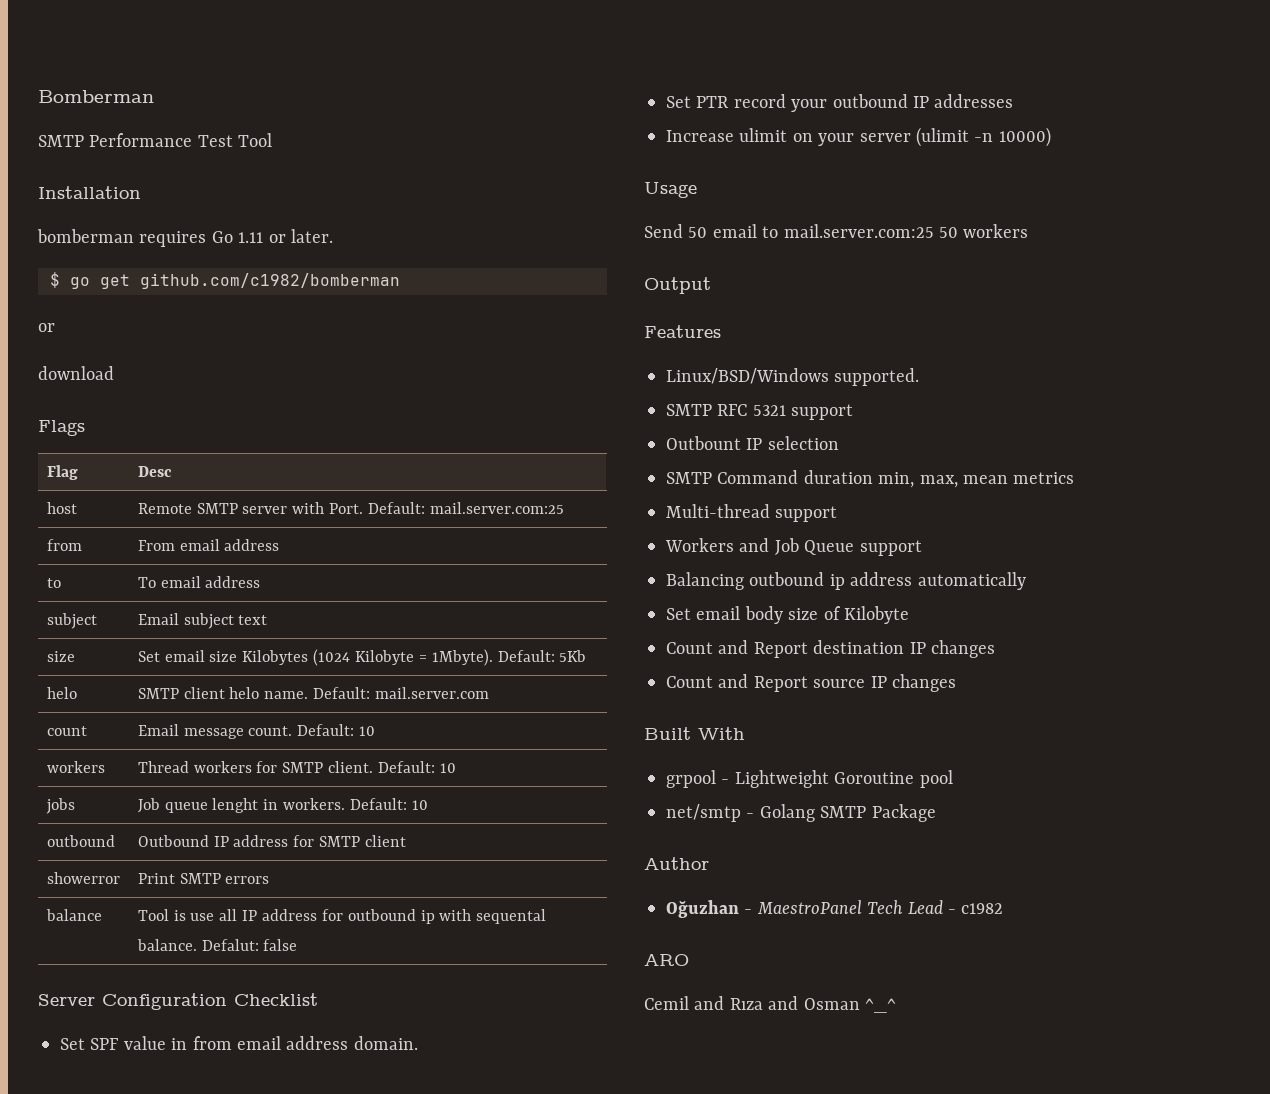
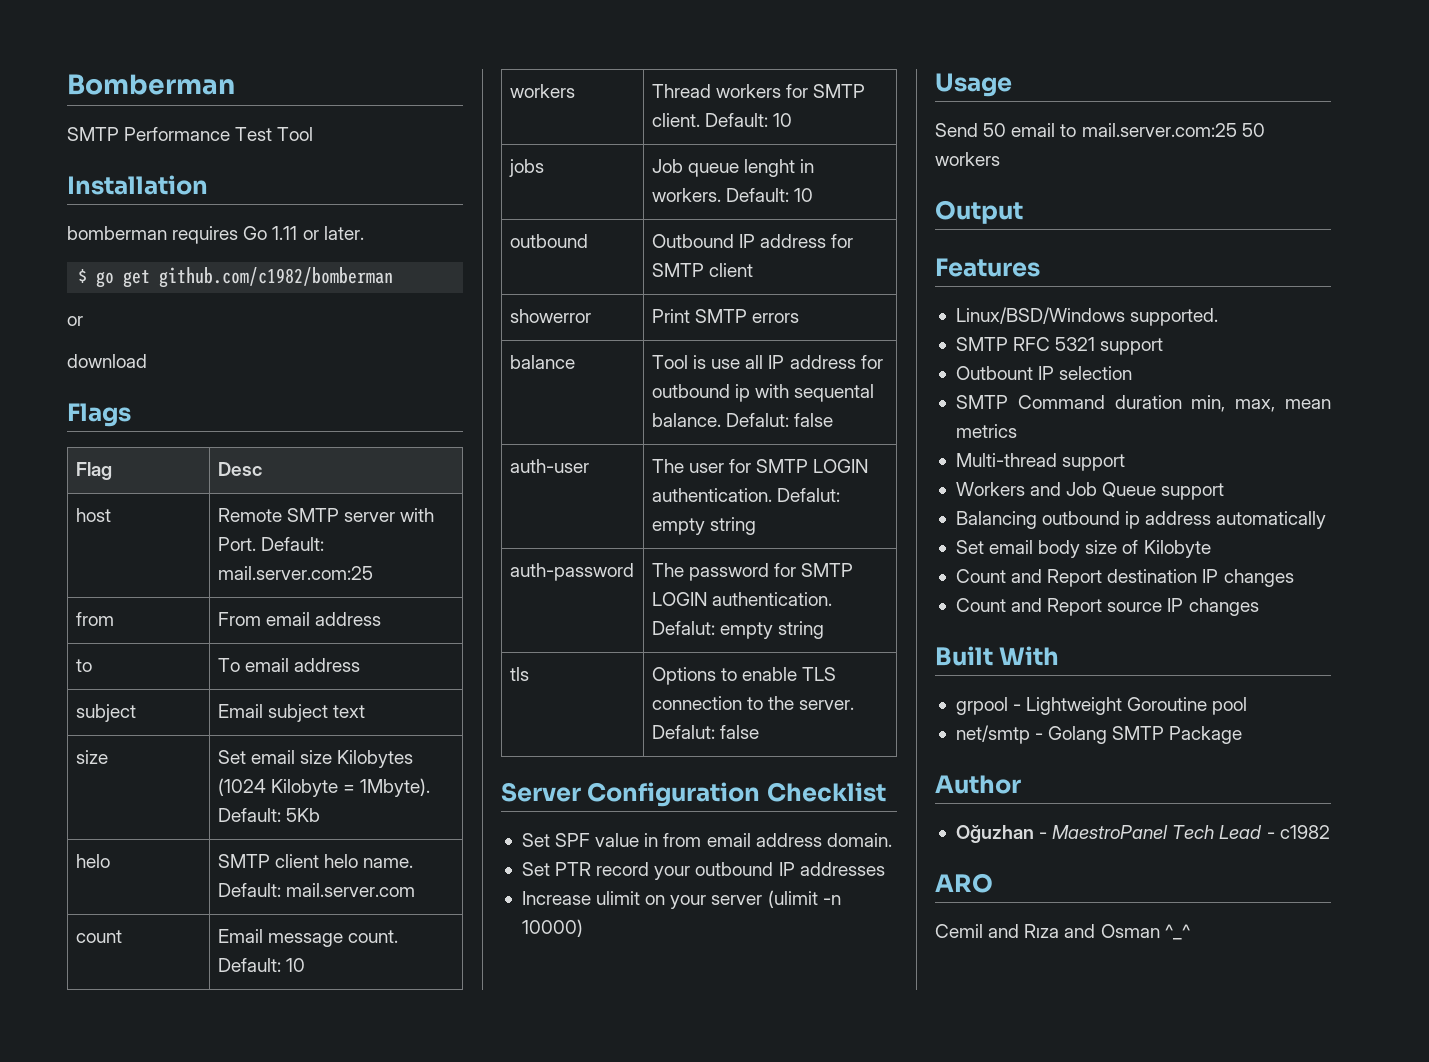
+ auth-user | The user for SMTP LOGIN authentication. Defalut: empty string
+ auth-password | The password for SMTP LOGIN authentication. Defalut: empty string
+ tls | Options to enable TLS connection to the server. Defalut: false

